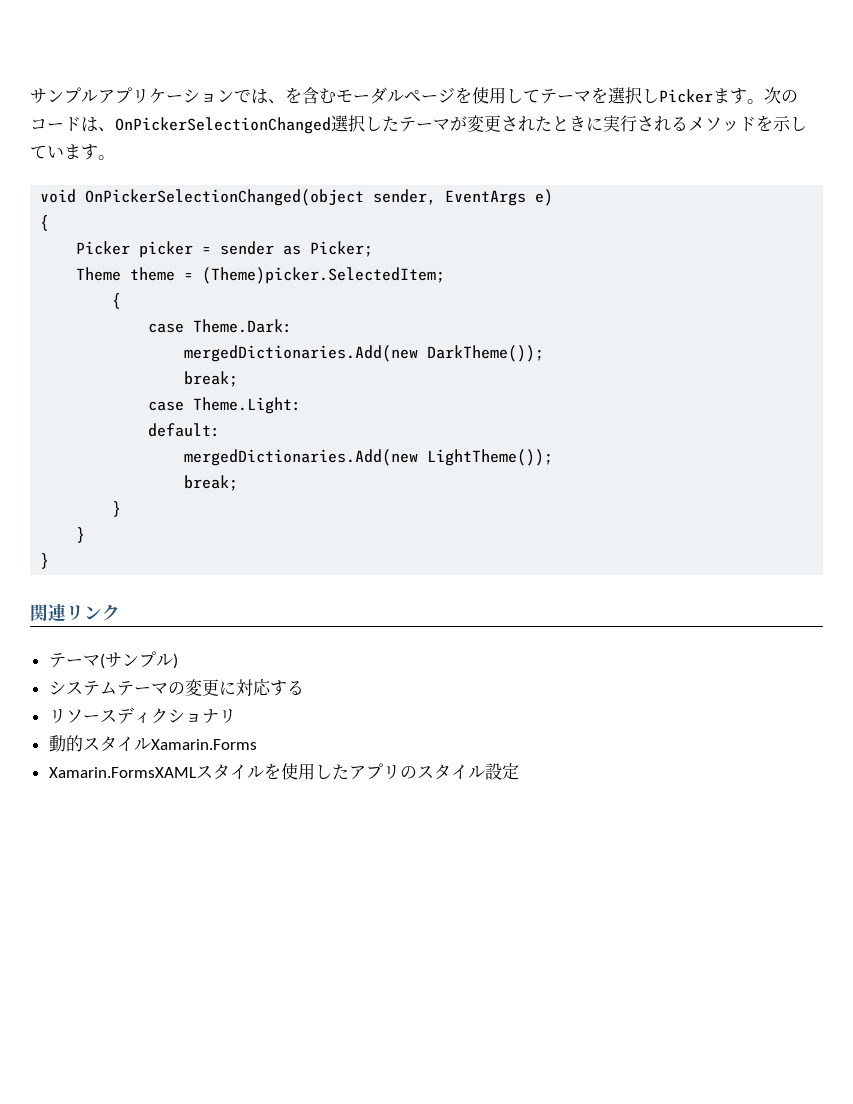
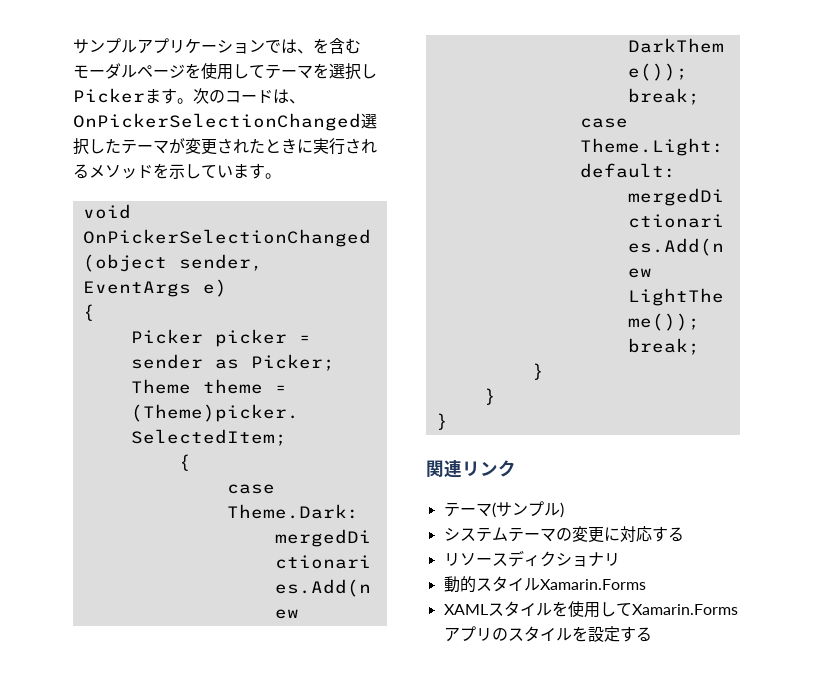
- Xamarin.FormsXAMLスタイルを使用したアプリのスタイル設定
+ XAMLスタイルを使用してXamarin.Formsアプリのスタイルを設定する

